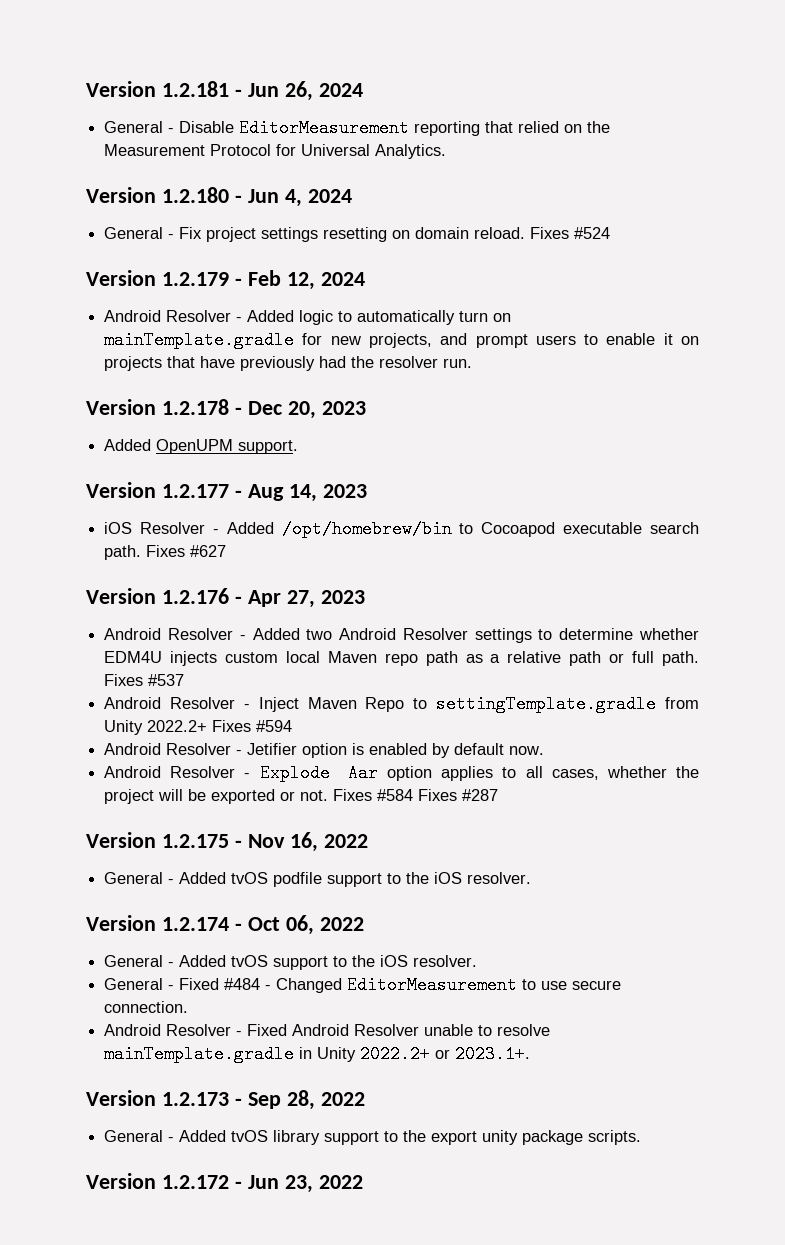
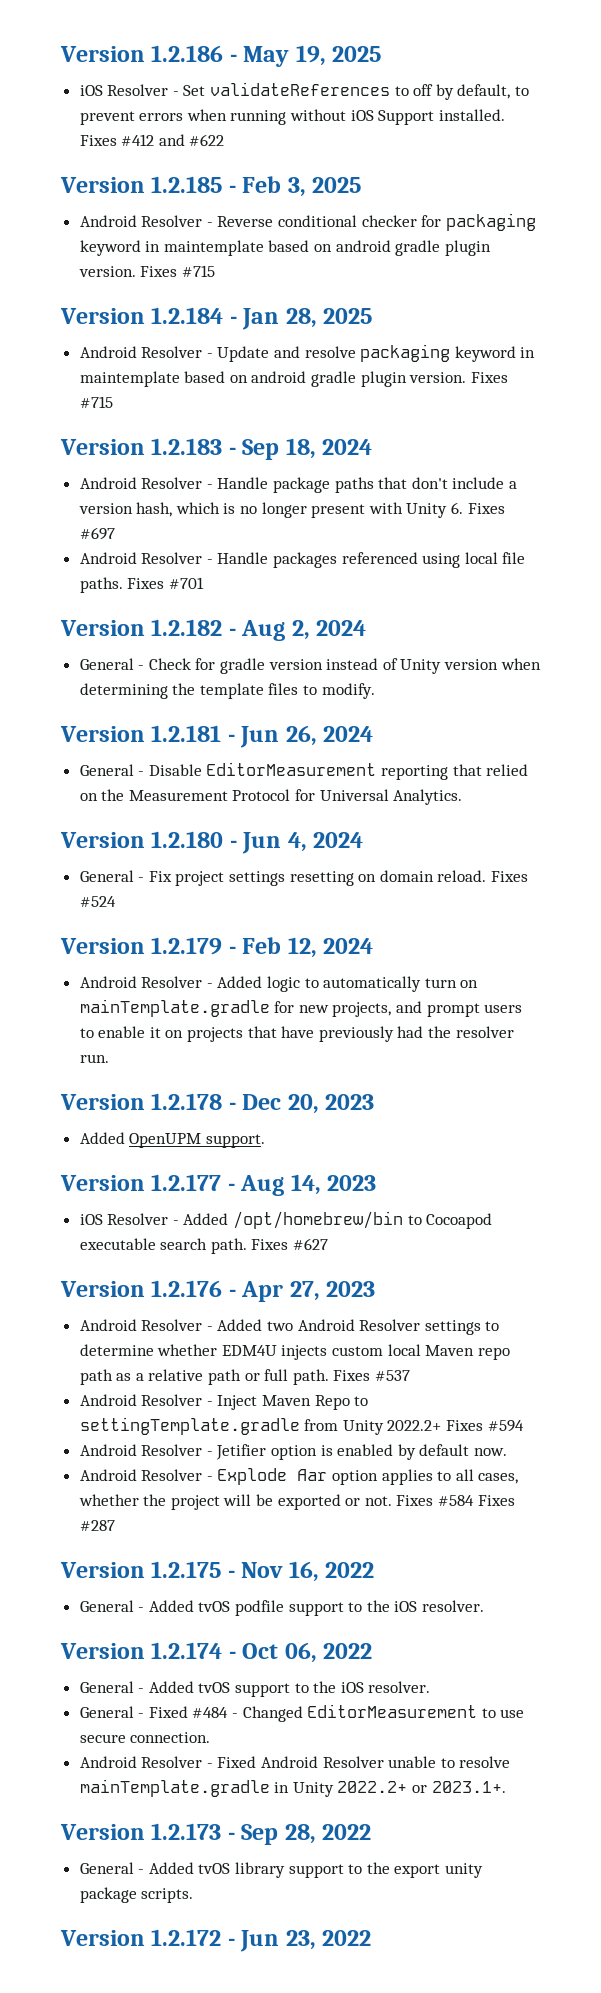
+ Version 1.2.186 - May 19, 2025
+ iOS Resolver - Set validateReferences to off by default, to prevent errors when running without iOS Support installed. Fixes #412 and #622
+ Version 1.2.185 - Feb 3, 2025
+ Android Resolver - Reverse conditional checker for packaging keyword in maintemplate based on android gradle plugin version. Fixes #715
+ Version 1.2.184 - Jan 28, 2025
+ Android Resolver - Update and resolve packaging keyword in maintemplate based on android gradle plugin version. Fixes #715
+ Version 1.2.183 - Sep 18, 2024
+ Android Resolver - Handle package paths that don't include a version hash, which is no longer present with Unity 6. Fixes #697
+ Android Resolver - Handle packages referenced using local file paths. Fixes #701
+ Version 1.2.182 - Aug 2, 2024
+ General - Check for gradle version instead of Unity version when determining the template files to modify.

